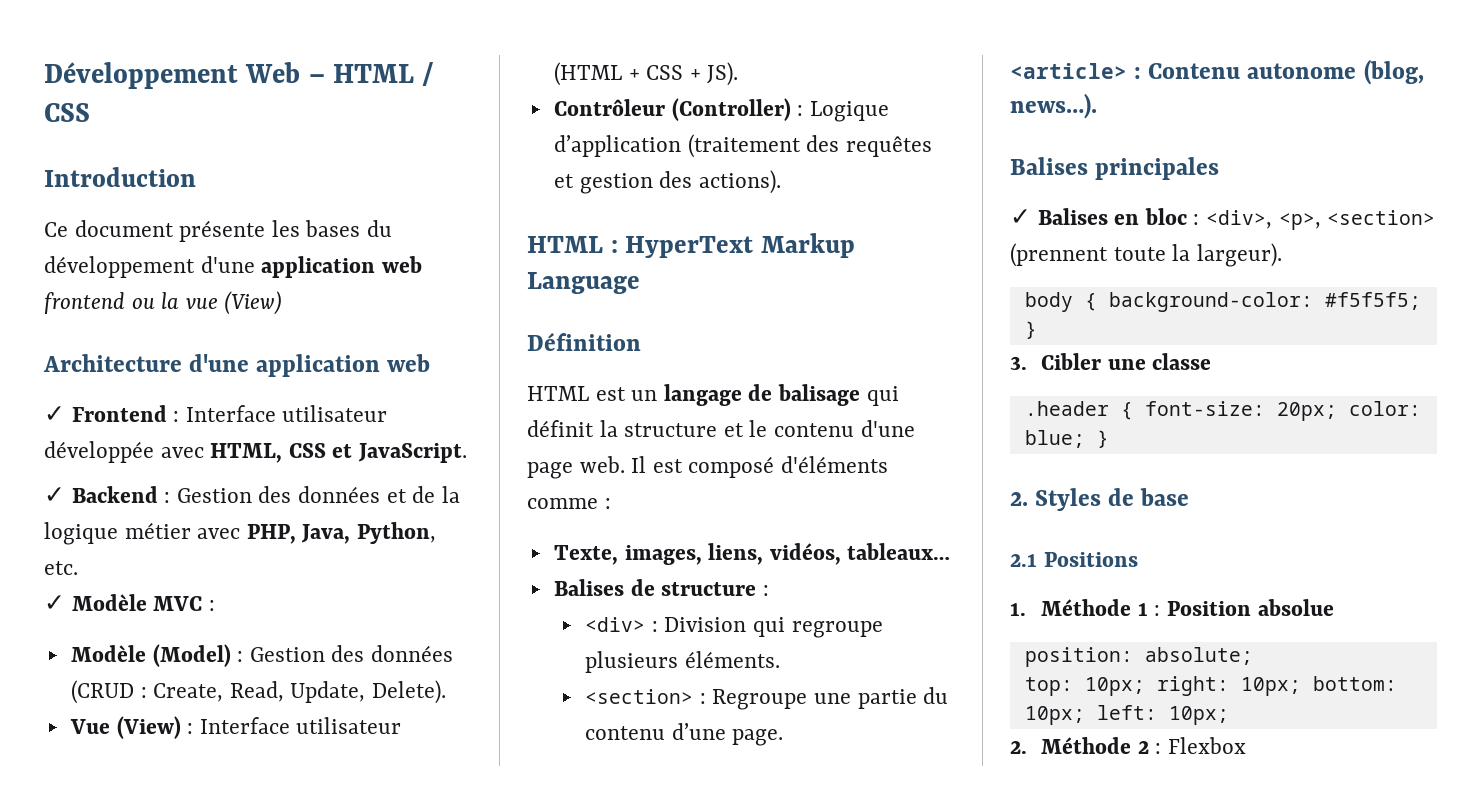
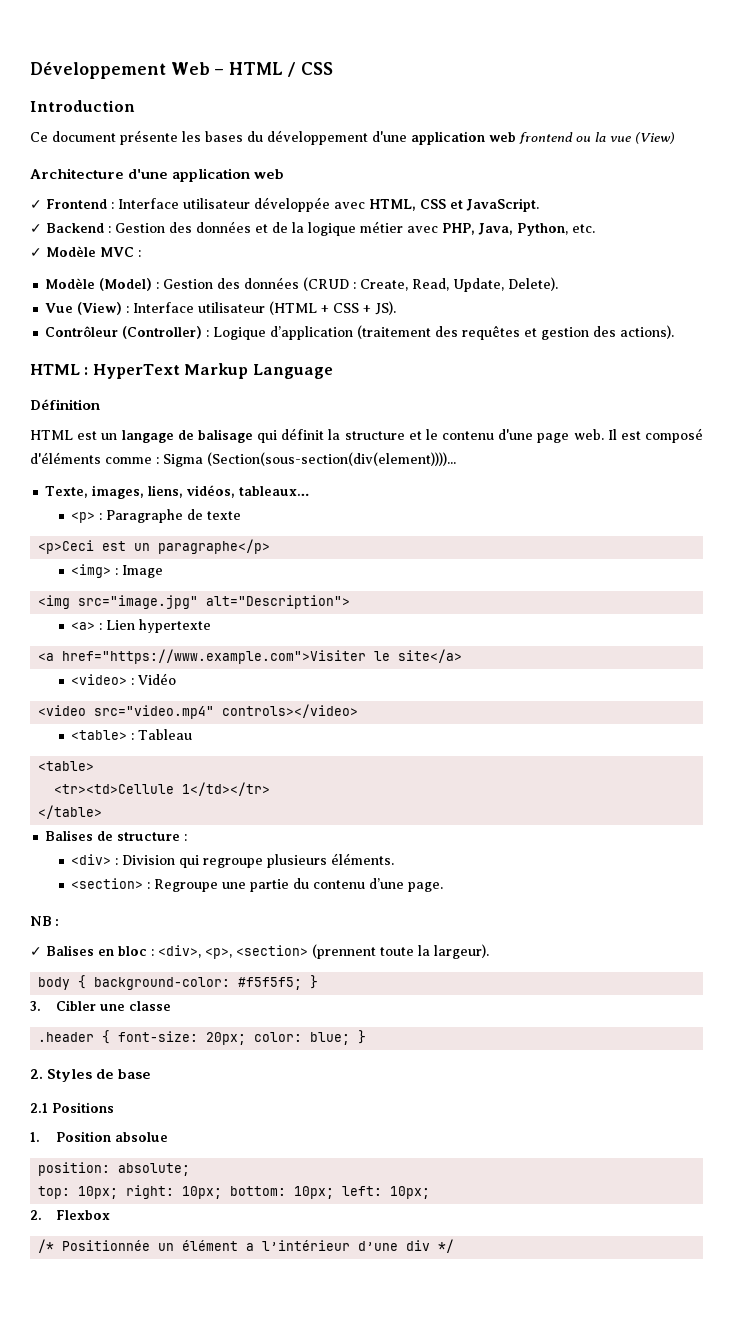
- Il est composé d'éléments comme :
+ Il est composé d'éléments comme : Sigma (Section(sous-section(div(element))))...
+ <p> : Paragraphe de texte
+ <p>Ceci est un paragraphe</p>
+ <img> : Image
+ <img src="image.jpg" alt="Description">
+ <a> : Lien hypertexte
+ <a href="https://www.example.com">Visiter le site</a>
+ <video> : Vidéo
+ <video src="video.mp4" controls></video>
+ <table> : Tableau
+ <table>
+ <tr><td>Cellule 1</td></tr>
+ </table>
- <article> : Contenu autonome (blog, news…).
- Balises principales
+ NB :
- 1. Méthode 1 : Position absolue
+ 1. Position absolue
- 2. Méthode 2 : Flexbox
+ 2. Flexbox
+ /* Positionnée un élément a l’intérieur d’une div */

